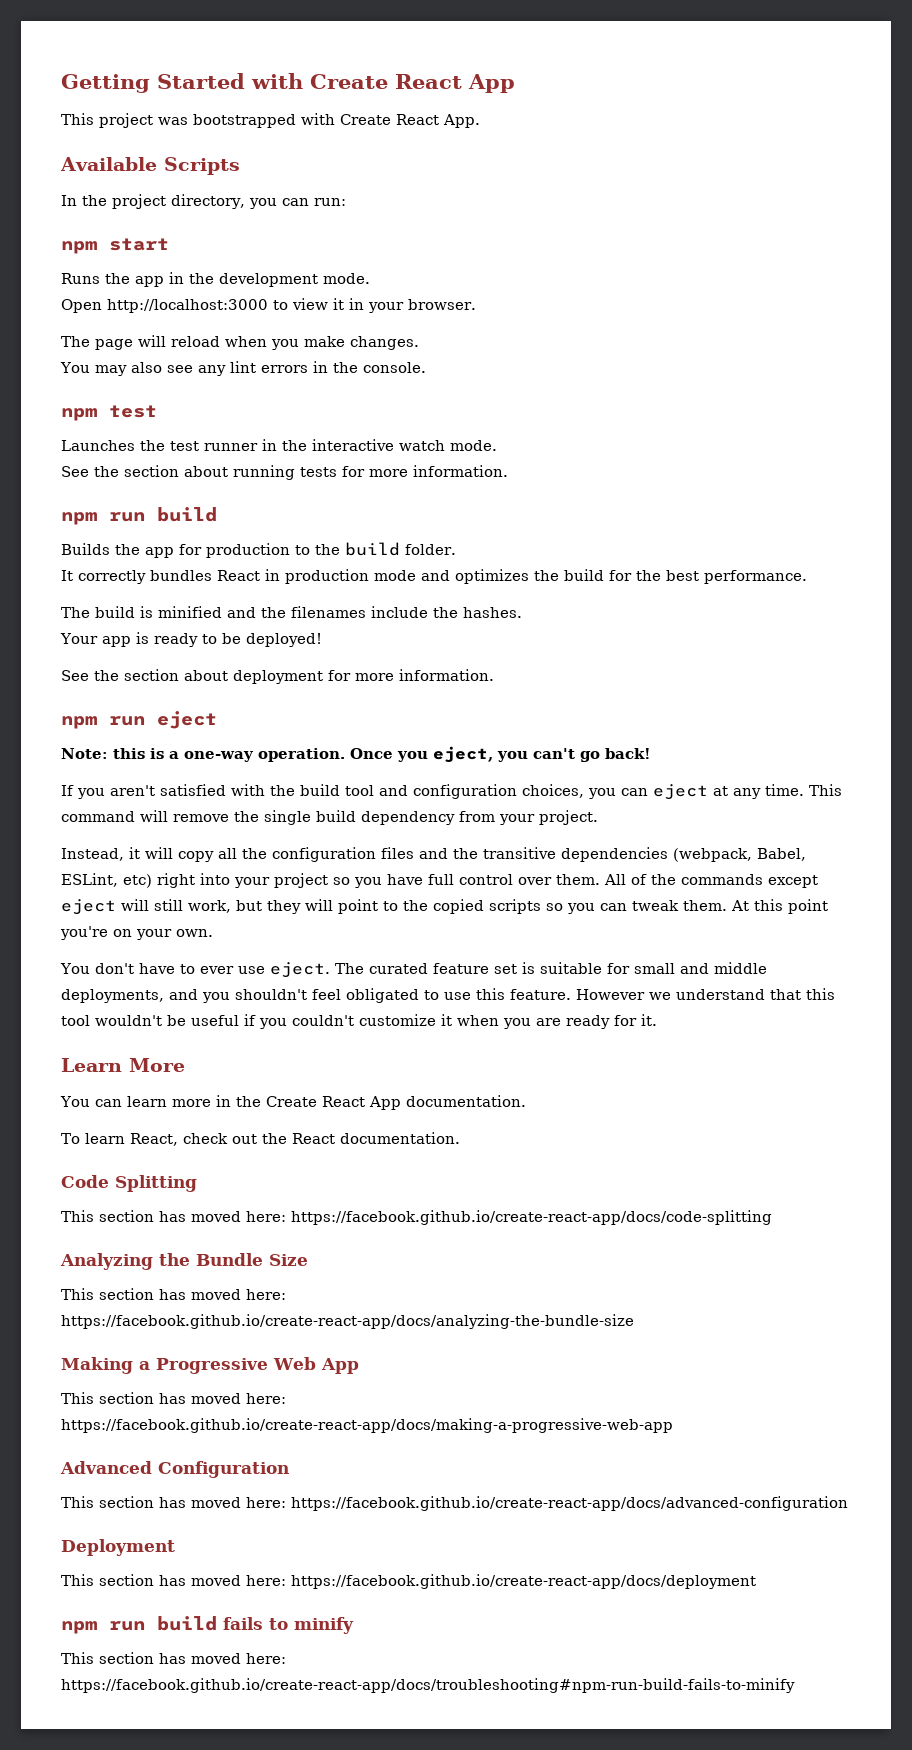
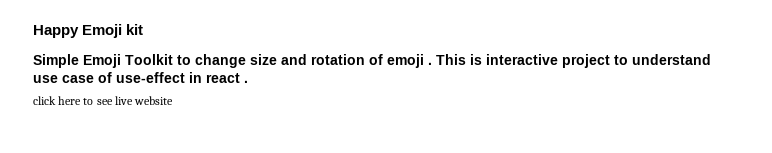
- Getting Started with Create React App
- This project was bootstrapped with Create React App.
- Available Scripts
- In the project directory, you can run:
- npm start
- Runs the app in the development mode.
- Open http://localhost:3000 to view it in your browser.
- The page will reload when you make changes.
- You may also see any lint errors in the console.
- npm test
- Launches the test runner in the interactive watch mode.
- See the section about running tests for more information.
- npm run build
- Builds the app for production to the build folder.
- It correctly bundles React in production mode and optimizes the build for the best performance.
- The build is minified and the filenames include the hashes.
- Your app is ready to be deployed!
- See the section about deployment for more information.
- npm run eject
- Note: this is a one-way operation. Once you eject, you can't go back!
- If you aren't satisfied with the build tool and configuration choices, you can eject at any time. This command will remove the single build dependency from your project.
- Instead, it will copy all the configuration files and the transitive dependencies (webpack, Babel, ESLint, etc) right into your project so you have full control over them. All of the commands except eject will still work, but they will point to the copied scripts so you can tweak them. At this point you're on your own.
- You don't have to ever use eject. The curated feature set is suitable for small and middle deployments, and you shouldn't feel obligated to use this feature. However we understand that this tool wouldn't be useful if you couldn't customize it when you are ready for it.
- Learn More
- You can learn more in the Create React App documentation.
- To learn React, check out the React documentation.
- Code Splitting
- This section has moved here: https://facebook.github.io/create-react-app/docs/code-splitting
- Analyzing the Bundle Size
- This section has moved here: https://facebook.github.io/create-react-app/docs/analyzing-the-bundle-size
- Making a Progressive Web App
- This section has moved here: https://facebook.github.io/create-react-app/docs/making-a-progressive-web-app
- Advanced Configuration
- This section has moved here: https://facebook.github.io/create-react-app/docs/advanced-configuration
- Deployment
- This section has moved here: https://facebook.github.io/create-react-app/docs/deployment
- npm run build fails to minify
- This section has moved here: https://facebook.github.io/create-react-app/docs/troubleshooting#npm-run-build-fails-to-minify
+ Happy Emoji kit
+ Simple Emoji Toolkit to change size and rotation of emoji . This is interactive project to understand use case of use-effect in react .
+ click here to see live website

